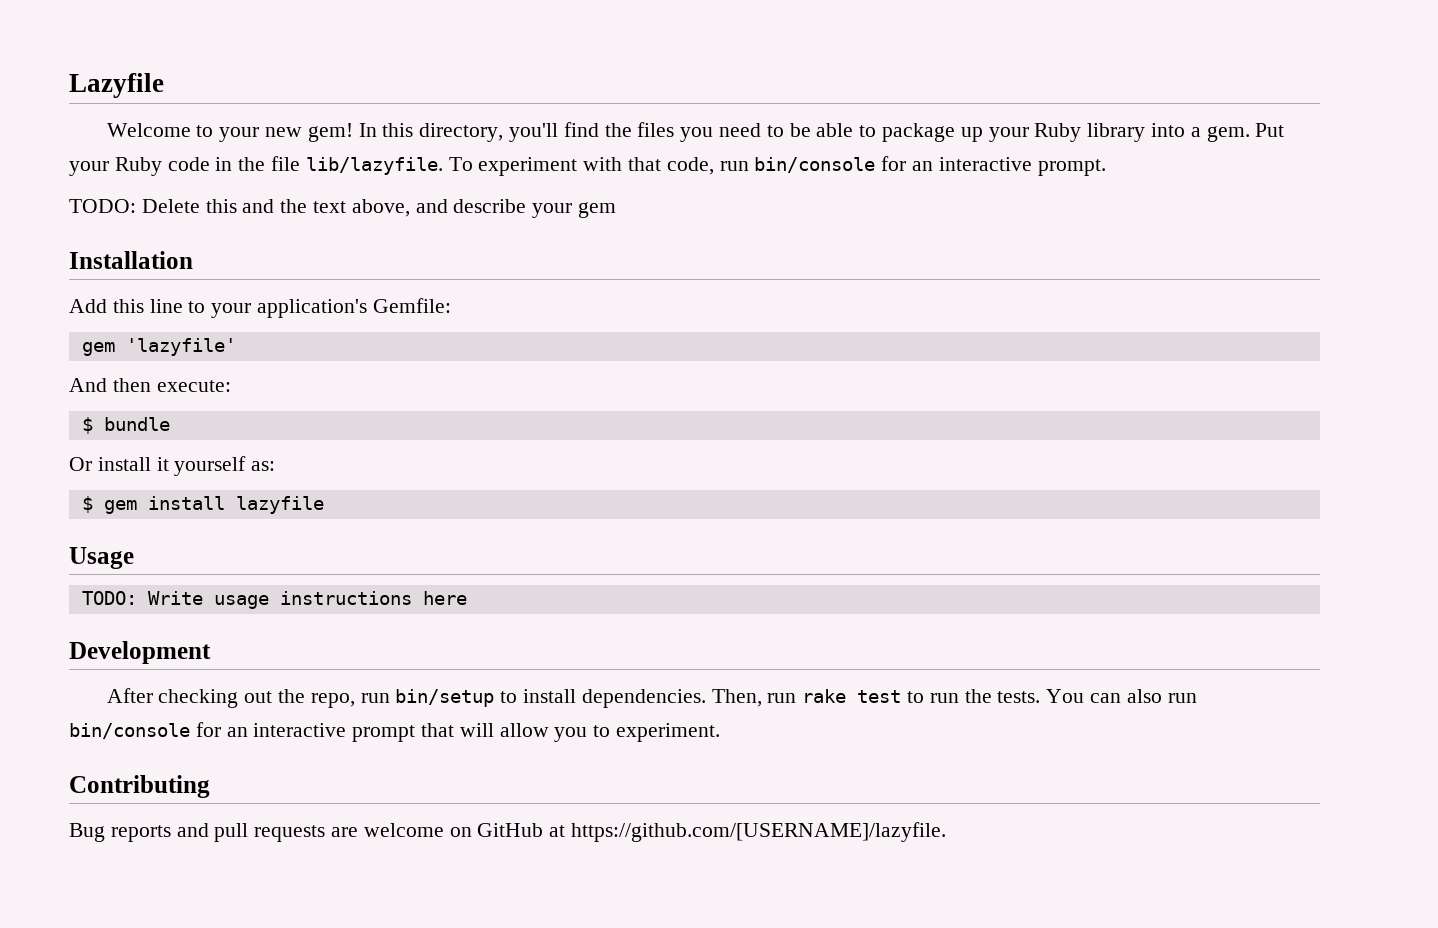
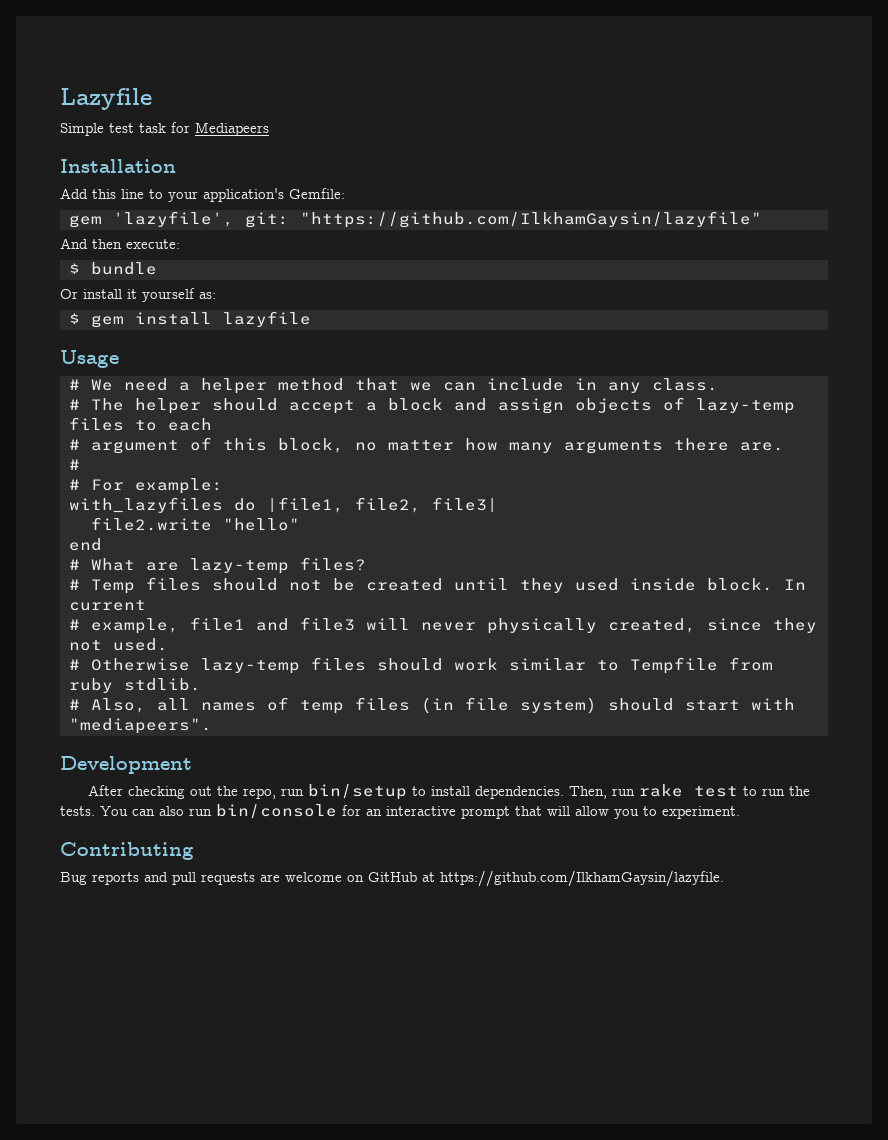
- Welcome to your new gem! In this directory, you'll find the files you need to be able to package up your Ruby library into a gem. Put your Ruby code in the file lib/lazyfile. To experiment with that code, run bin/console for an interactive prompt.
- TODO: Delete this and the text above, and describe your gem
+ Simple test task for Mediapeers
- gem 'lazyfile'
+ gem 'lazyfile', git: "https://github.com/IlkhamGaysin/lazyfile"
- TODO: Write usage instructions here
+ # We need a helper method that we can include in any class.
+ # The helper should accept a block and assign objects of lazy-temp files to each
+ # argument of this block, no matter how many arguments there are.
+ #
+ # For example:
+ with_lazyfiles do |file1, file2, file3|
+ file2.write "hello"
+ end
+ # What are lazy-temp files?
+ # Temp files should not be created until they used inside block. In current
+ # example, file1 and file3 will never physically created, since they not used.
+ # Otherwise lazy-temp files should work similar to Tempfile from ruby stdlib.
+ # Also, all names of temp files (in file system) should start with "mediapeers".
- Bug reports and pull requests are welcome on GitHub at https://github.com/[USERNAME]/lazyfile.
+ Bug reports and pull requests are welcome on GitHub at https://github.com/IlkhamGaysin/lazyfile.

